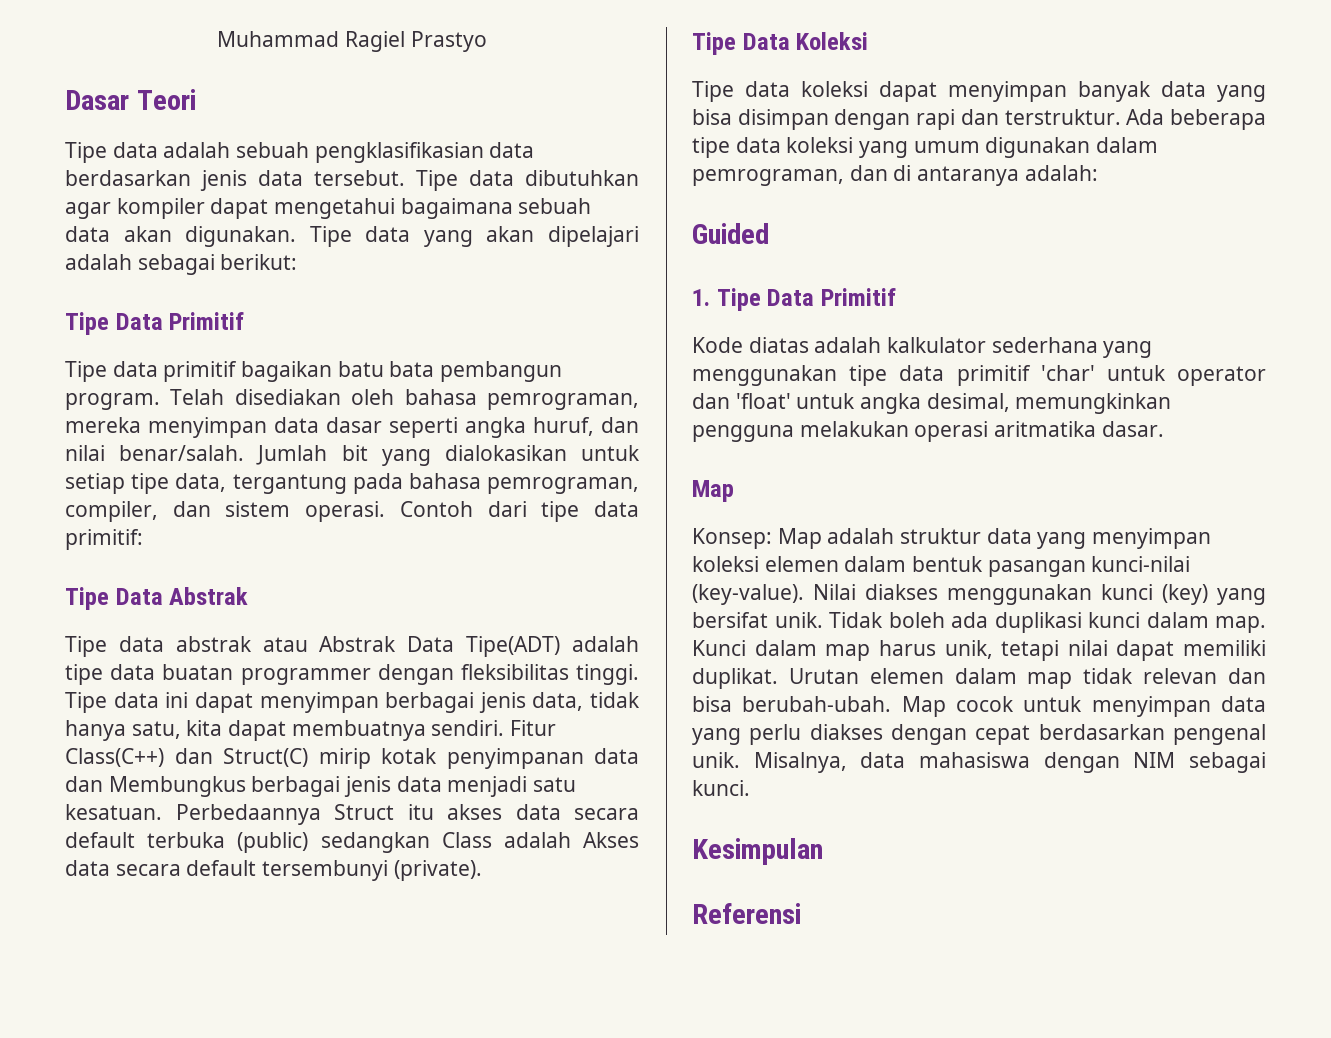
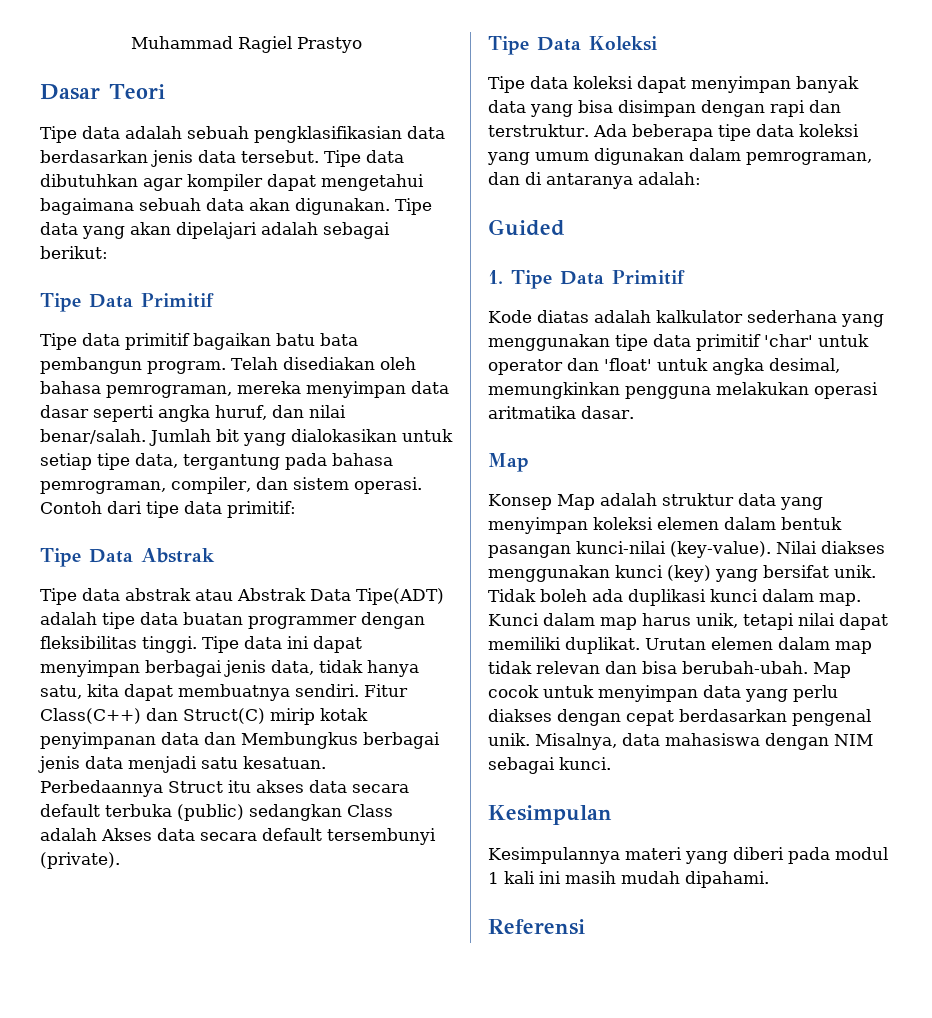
- Konsep: Map adalah struktur data yang menyimpan koleksi elemen dalam bentuk pasangan kunci-nilai (key-value).
+ Konsep Map adalah struktur data yang menyimpan koleksi elemen dalam bentuk pasangan kunci-nilai (key-value).
+ Kesimpulannya materi yang diberi pada modul 1 kali ini masih mudah dipahami.

